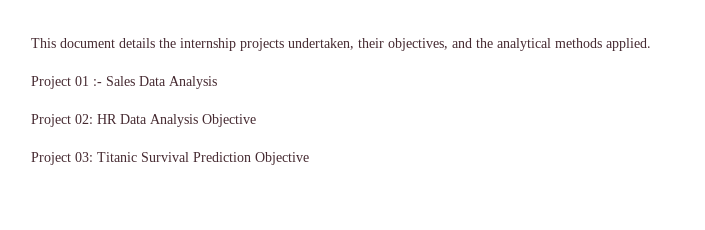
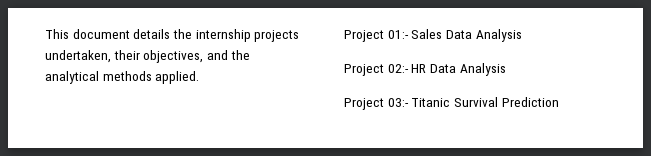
- Project 01 :- Sales Data Analysis
+ Project 01:- Sales Data Analysis
- Project 02: HR Data Analysis Objective
- Project 03: Titanic Survival Prediction Objective
+ Project 02:- HR Data Analysis
+ Project 03:- Titanic Survival Prediction

